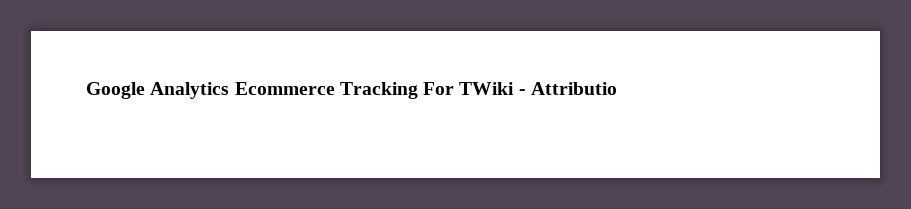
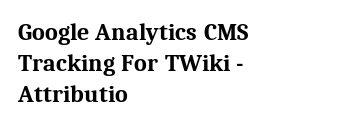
- Google Analytics Ecommerce Tracking For TWiki - Attributio
+ Google Analytics CMS Tracking For TWiki - Attributio

